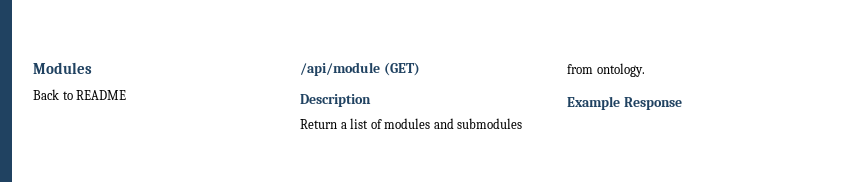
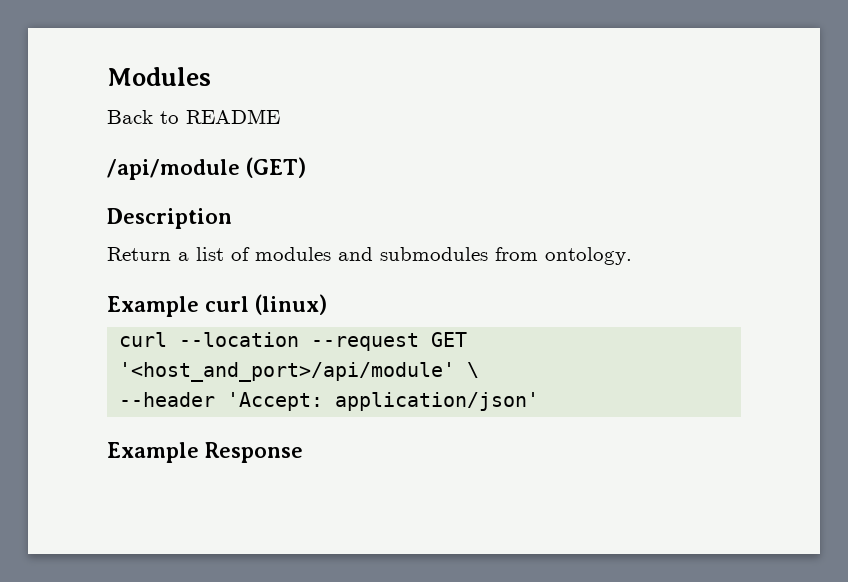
+ Example curl (linux)
+ curl --location --request GET '<host_and_port>/api/module' \
+ --header 'Accept: application/json'

